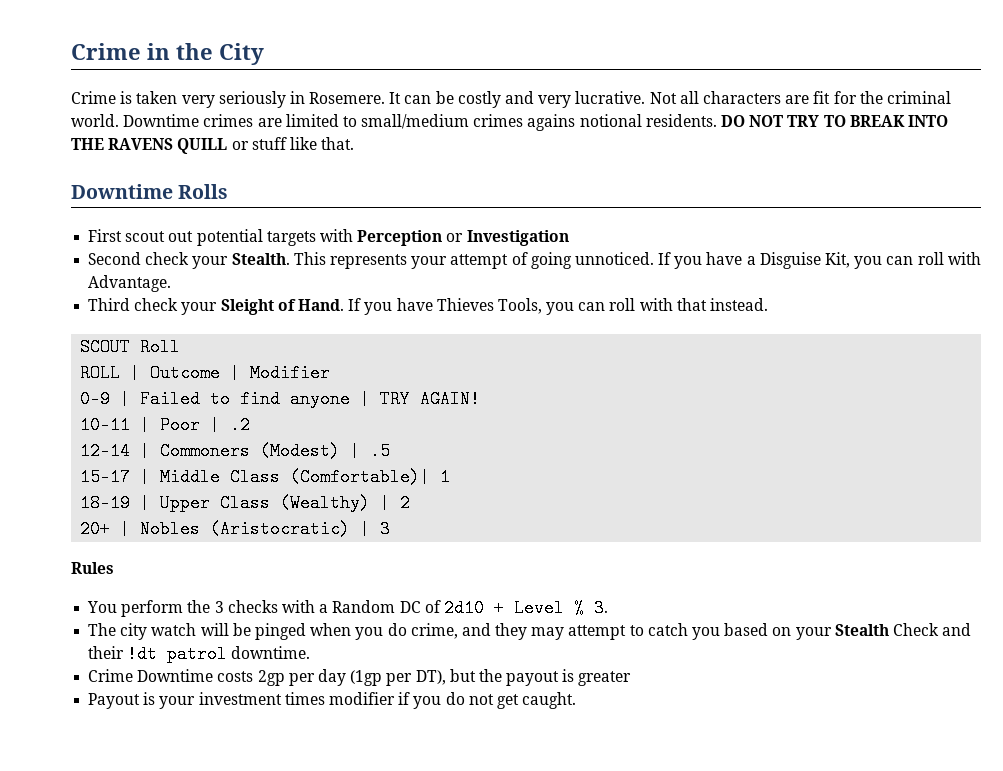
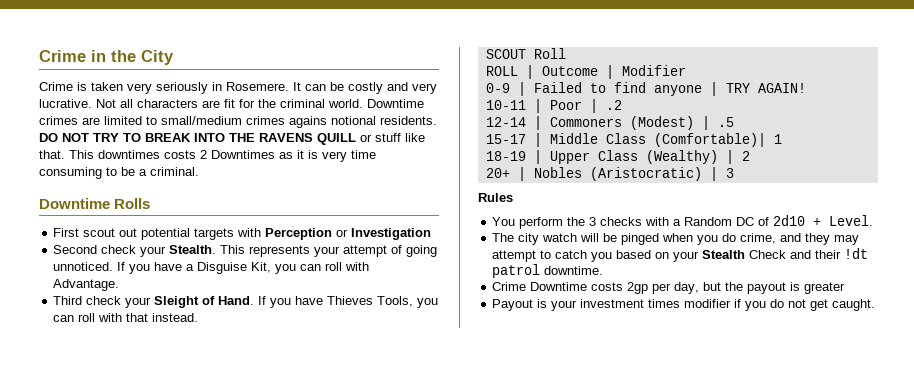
+ This downtimes costs 2 Downtimes as it is very time consuming to be a criminal.
- You perform the 3 checks with a Random DC of 2d10 + Level % 3.
+ You perform the 3 checks with a Random DC of 2d10 + Level.
- Crime Downtime costs 2gp per day (1gp per DT), but the payout is greater
+ Crime Downtime costs 2gp per day, but the payout is greater

